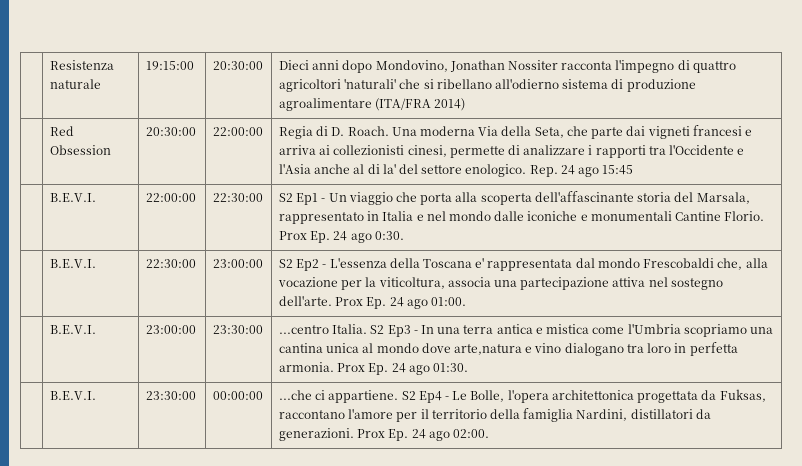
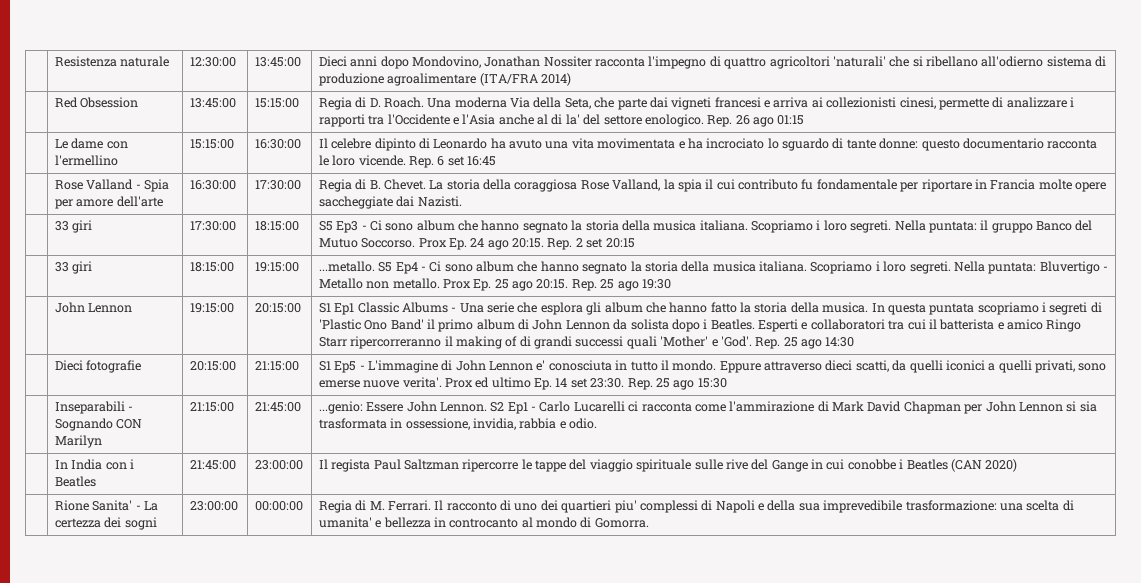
- | Resistenza naturale | 19:15:00 | 20:30:00 | Dieci anni dopo Mondovino, Jonathan Nossiter racconta l'impegno di quattro agricoltori 'naturali' che si ribellano all'odierno sistema di produzione agroalimentare (ITA/FRA 2014)
+ | Resistenza naturale | 12:30:00 | 13:45:00 | Dieci anni dopo Mondovino, Jonathan Nossiter racconta l'impegno di quattro agricoltori 'naturali' che si ribellano all'odierno sistema di produzione agroalimentare (ITA/FRA 2014)
- 20:30:00 | 22:00:00
+ 13:45:00 | 15:15:00
- Rep. 24 ago 15:45
- | B.E.V.I. | 22:00:00 | 22:30:00 | S2 Ep1 - Un viaggio che porta alla scoperta dell'affascinante storia del Marsala, rappresentato in Italia e nel mondo dalle iconiche e monumentali Cantine Florio. Prox Ep. 24 ago 0:30.
- | B.E.V.I. | 22:30:00 | 23:00:00 | S2 Ep2 - L'essenza della Toscana e' rappresentata dal mondo Frescobaldi che, alla vocazione per la viticoltura, associa una partecipazione attiva nel sostegno dell'arte. Prox Ep. 24 ago 01:00.
- | B.E.V.I. | 23:00:00 | 23:30:00 | ...centro Italia. S2 Ep3 - In una terra antica e mistica come l'Umbria scopriamo una cantina unica al mondo dove arte,natura e vino dialogano tra loro in perfetta armonia. Prox Ep. 24 ago 01:30.
- | B.E.V.I. | 23:30:00 | 00:00:00 | ...che ci appartiene. S2 Ep4 - Le Bolle, l'opera architettonica progettata da Fuksas, raccontano l'amore per il territorio della famiglia Nardini, distillatori da generazioni. Prox Ep. 24 ago 02:00.
+ Rep. 26 ago 01:15
+ | Le dame con l'ermellino | 15:15:00 | 16:30:00 | Il celebre dipinto di Leonardo ha avuto una vita movimentata e ha incrociato lo sguardo di tante donne: questo documentario racconta le loro vicende. Rep. 6 set 16:45
+ | Rose Valland - Spia per amore dell'arte | 16:30:00 | 17:30:00 | Regia di B. Chevet. La storia della coraggiosa Rose Valland, la spia il cui contributo fu fondamentale per riportare in Francia molte opere saccheggiate dai Nazisti.
+ | 33 giri | 17:30:00 | 18:15:00 | S5 Ep3 - Ci sono album che hanno segnato la storia della musica italiana. Scopriamo i loro segreti. Nella puntata: il gruppo Banco del Mutuo Soccorso. Prox Ep. 24 ago 20:15. Rep. 2 set 20:15
+ | 33 giri | 18:15:00 | 19:15:00 | ...metallo. S5 Ep4 - Ci sono album che hanno segnato la storia della musica italiana. Scopriamo i loro segreti. Nella puntata: Bluvertigo - Metallo non metallo. Prox Ep. 25 ago 20:15. Rep. 25 ago 19:30
+ | John Lennon | 19:15:00 | 20:15:00 | S1 Ep1 Classic Albums - Una serie che esplora gli album che hanno fatto la storia della musica. In questa puntata scopriamo i segreti di 'Plastic Ono Band' il primo album di John Lennon da solista dopo i Beatles. Esperti e collaboratori tra cui il batterista e amico Ringo Starr ripercorreranno il making of di grandi successi quali 'Mother' e 'God'. Rep. 25 ago 14:30
+ | Dieci fotografie | 20:15:00 | 21:15:00 | S1 Ep5 - L'immagine di John Lennon e' conosciuta in tutto il mondo. Eppure attraverso dieci scatti, da quelli iconici a quelli privati, sono emerse nuove verita'. Prox ed ultimo Ep. 14 set 23:30. Rep. 25 ago 15:30
+ | Inseparabili - Sognando CON Marilyn | 21:15:00 | 21:45:00 | ...genio: Essere John Lennon. S2 Ep1 - Carlo Lucarelli ci racconta come l'ammirazione di Mark David Chapman per John Lennon si sia trasformata in ossessione, invidia, rabbia e odio.
+ | In India con i Beatles | 21:45:00 | 23:00:00 | Il regista Paul Saltzman ripercorre le tappe del viaggio spirituale sulle rive del Gange in cui conobbe i Beatles (CAN 2020)
+ | Rione Sanita' - La certezza dei sogni | 23:00:00 | 00:00:00 | Regia di M. Ferrari. Il racconto di uno dei quartieri piu' complessi di Napoli e della sua imprevedibile trasformazione: una scelta di umanita' e bellezza in controcanto al mondo di Gomorra.

